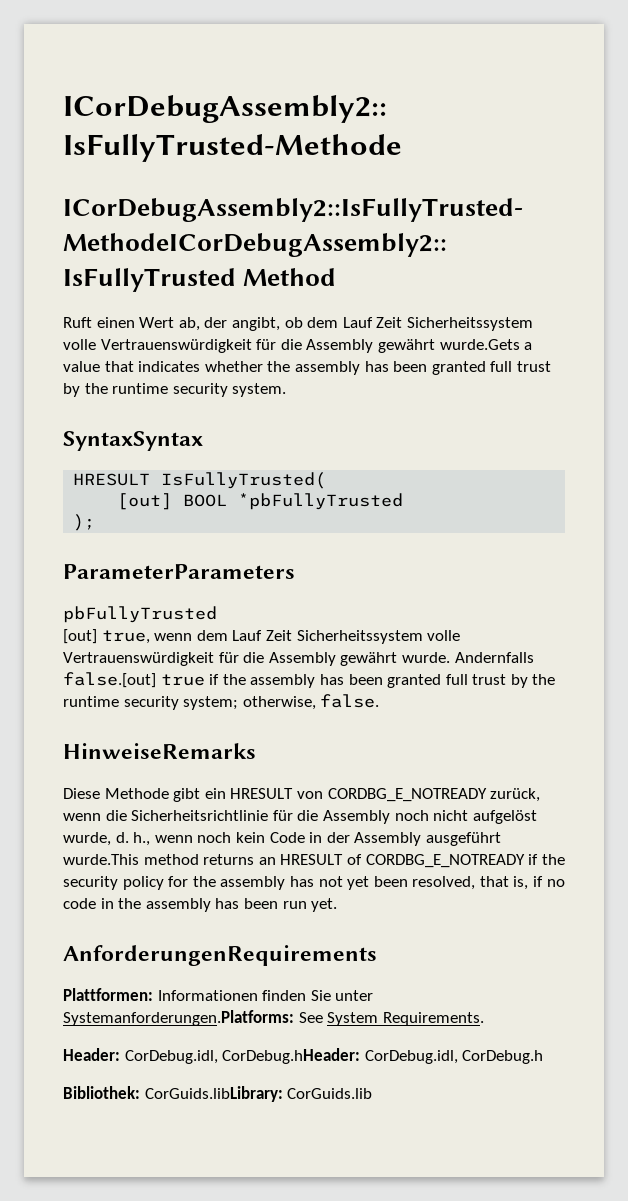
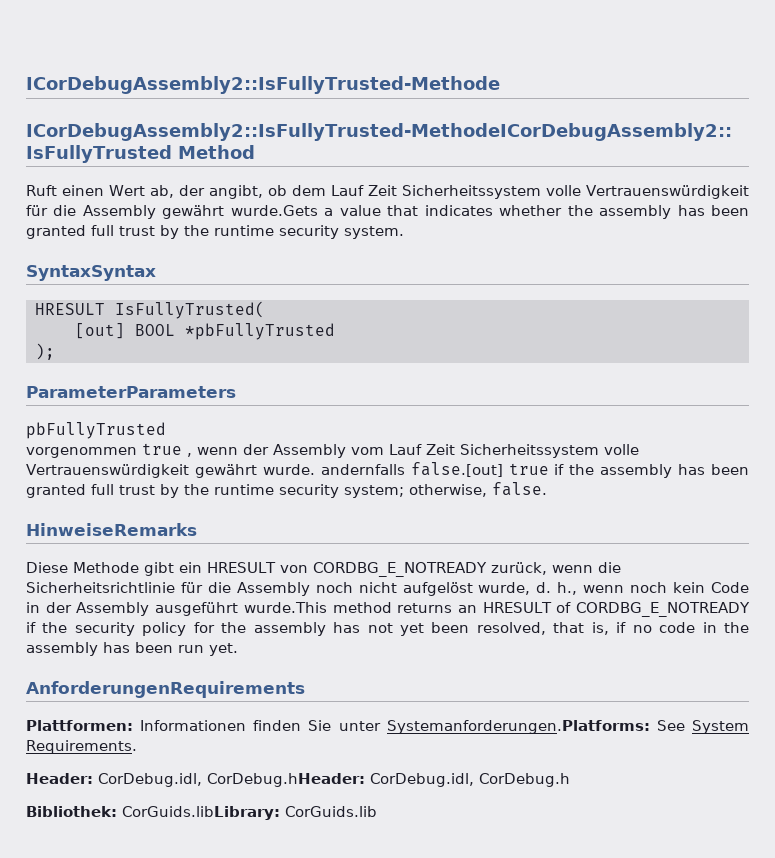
- [out] true, wenn dem Lauf Zeit Sicherheitssystem volle Vertrauenswürdigkeit für die Assembly gewährt wurde. Andernfalls false.[out] true if the assembly has been granted full trust by the runtime security system; otherwise, false.
+ vorgenommen true , wenn der Assembly vom Lauf Zeit Sicherheitssystem volle Vertrauenswürdigkeit gewährt wurde. andernfalls false.[out] true if the assembly has been granted full trust by the runtime security system; otherwise, false.

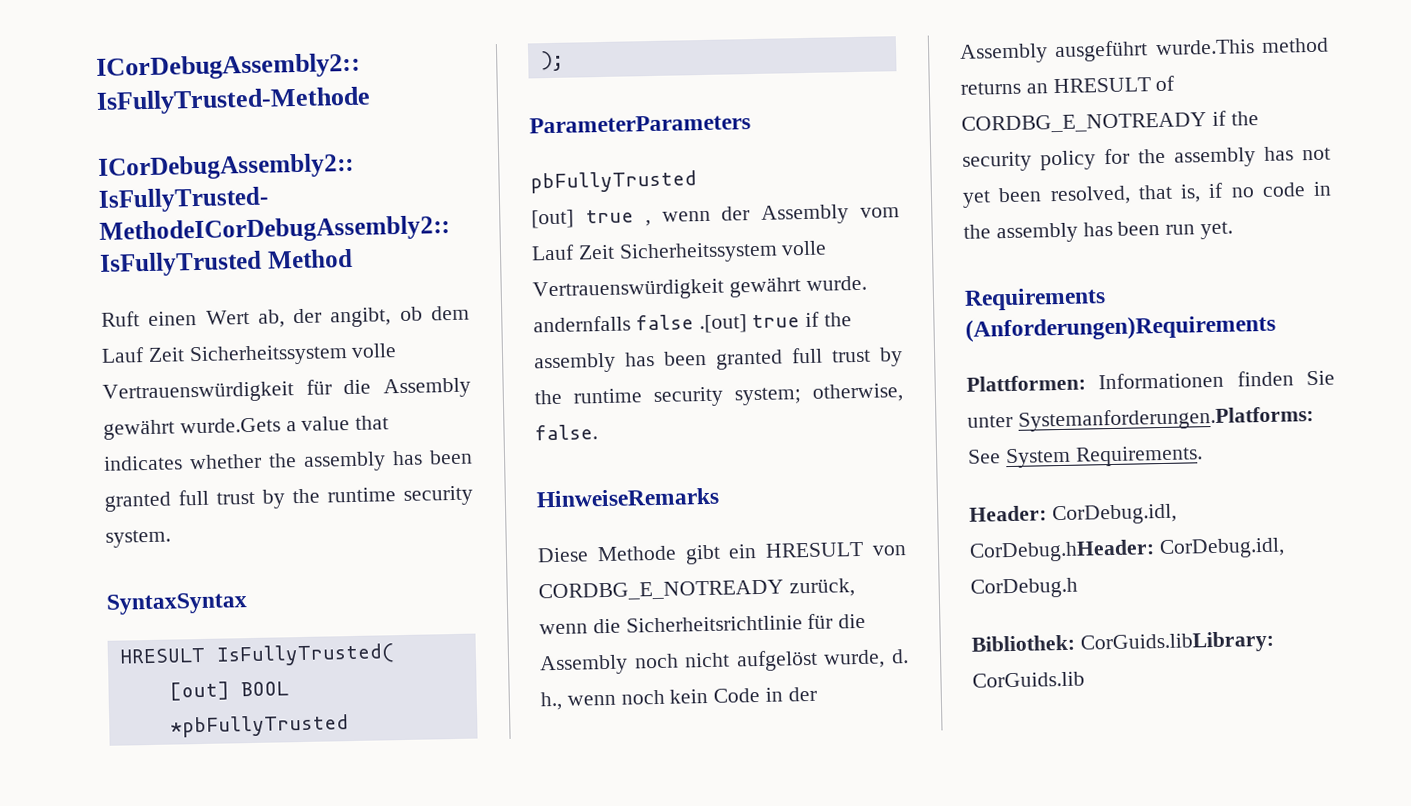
- vorgenommen true , wenn der Assembly vom Lauf Zeit Sicherheitssystem volle Vertrauenswürdigkeit gewährt wurde. andernfalls false.[out] true if the assembly has been granted full trust by the runtime security system; otherwise, false.
+ [out] true , wenn der Assembly vom Lauf Zeit Sicherheitssystem volle Vertrauenswürdigkeit gewährt wurde. andernfalls false .[out] true if the assembly has been granted full trust by the runtime security system; otherwise, false.
- AnforderungenRequirements
+ Requirements (Anforderungen)Requirements

